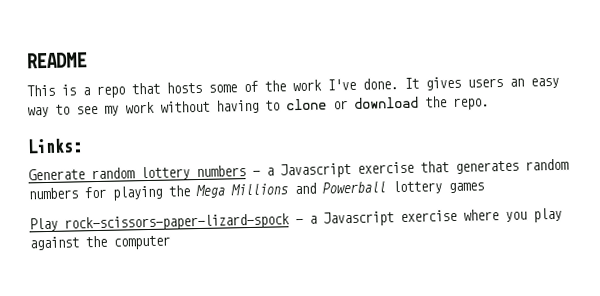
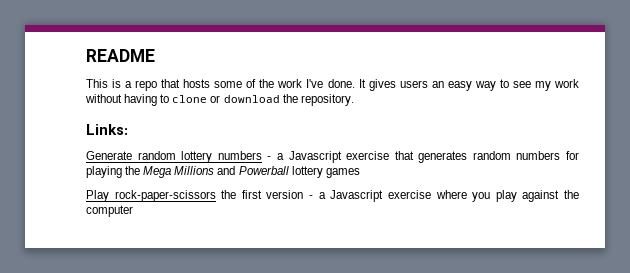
- It gives users an easy way to see my work without having to clone or download the repo.
+ It gives users an easy way to see my work without having to clone or download the repository.
- Play rock-scissors-paper-lizard-spock - a Javascript exercise where you play against the computer
+ Play rock-paper-scissors the first version - a Javascript exercise where you play against the computer

